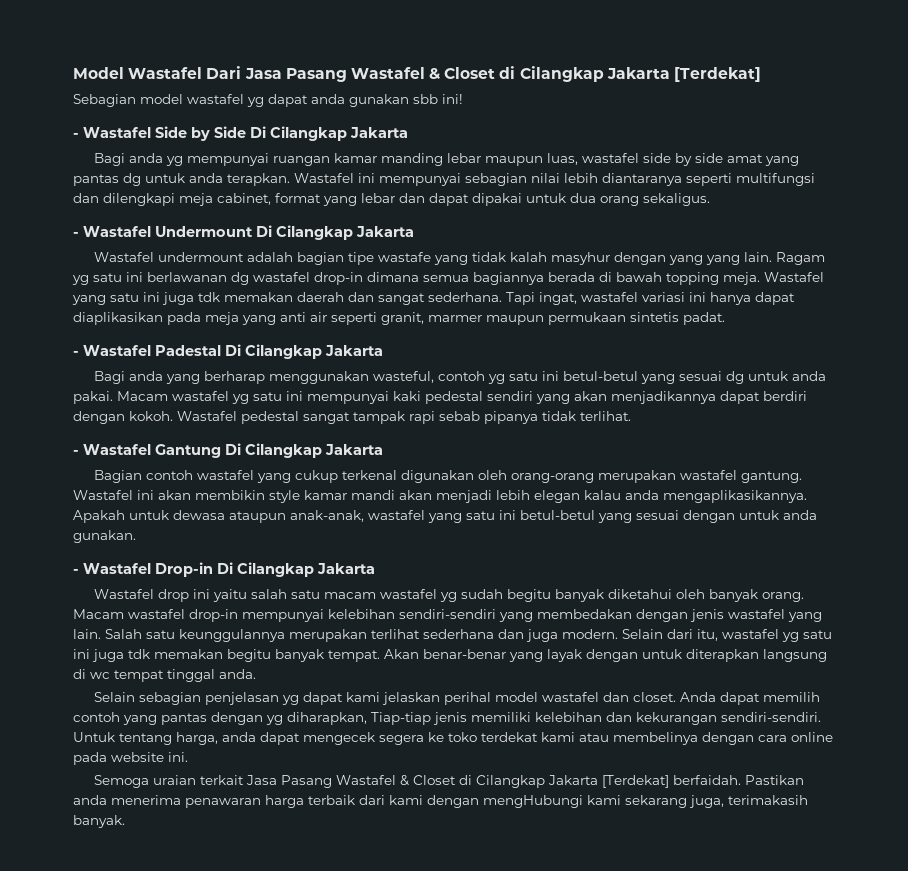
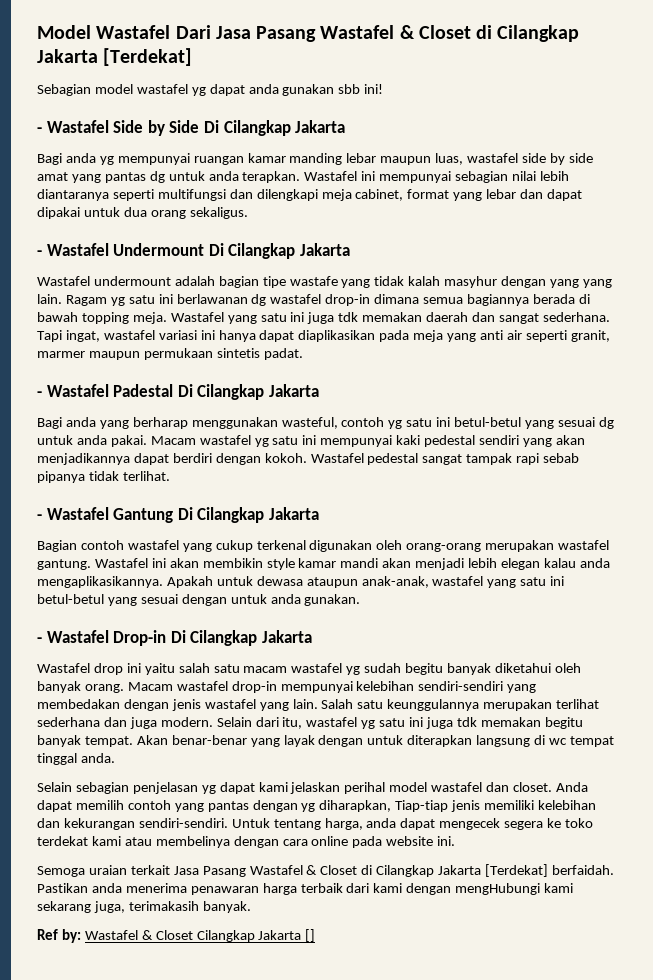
+ Ref by: Wastafel & Closet Cilangkap Jakarta []

